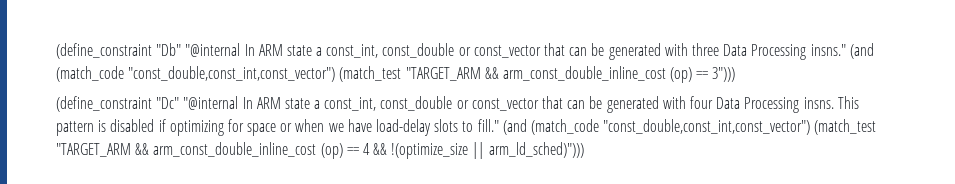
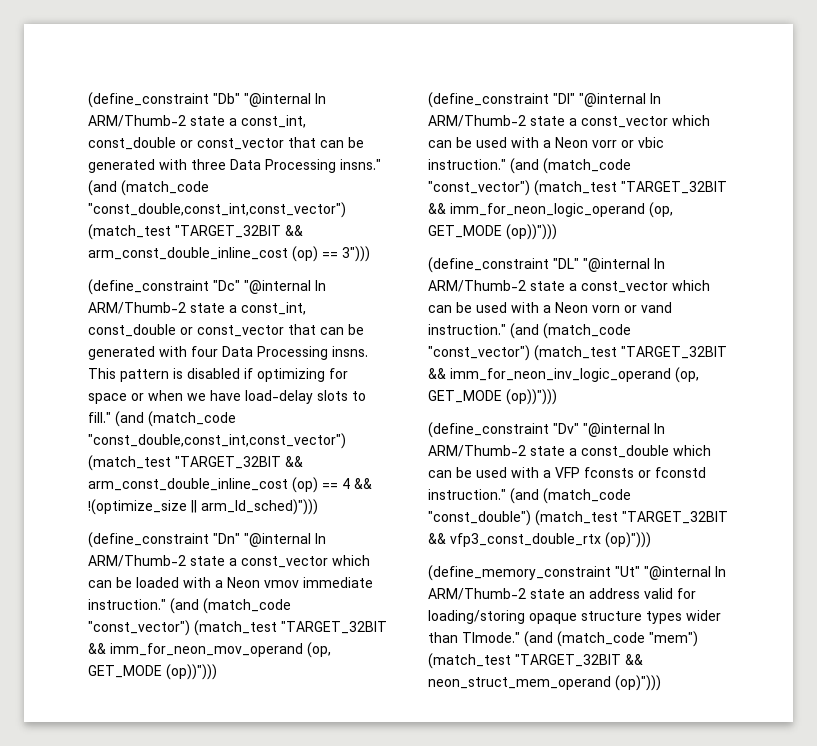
- (define_constraint "Db" "@internal In ARM state a const_int, const_double or const_vector that can be generated with three Data Processing insns."
+ (define_constraint "Db" "@internal In ARM/Thumb-2 state a const_int, const_double or const_vector that can be generated with three Data Processing insns."
- (and (match_code "const_double,const_int,const_vector") (match_test "TARGET_ARM && arm_const_double_inline_cost (op) == 3")))
+ (and (match_code "const_double,const_int,const_vector") (match_test "TARGET_32BIT && arm_const_double_inline_cost (op) == 3")))
- (define_constraint "Dc" "@internal In ARM state a const_int, const_double or const_vector that can be generated with four Data Processing insns.
+ (define_constraint "Dc" "@internal In ARM/Thumb-2 state a const_int, const_double or const_vector that can be generated with four Data Processing insns.
- (and (match_code "const_double,const_int,const_vector") (match_test "TARGET_ARM && arm_const_double_inline_cost (op) == 4 && !(optimize_size || arm_ld_sched)")))
+ (and (match_code "const_double,const_int,const_vector") (match_test "TARGET_32BIT && arm_const_double_inline_cost (op) == 4 && !(optimize_size || arm_ld_sched)")))
+ (define_constraint "Dn" "@internal In ARM/Thumb-2 state a const_vector which can be loaded with a Neon vmov immediate instruction." (and (match_code "const_vector") (match_test "TARGET_32BIT && imm_for_neon_mov_operand (op, GET_MODE (op))")))
+ (define_constraint "Dl" "@internal In ARM/Thumb-2 state a const_vector which can be used with a Neon vorr or vbic instruction." (and (match_code "const_vector") (match_test "TARGET_32BIT && imm_for_neon_logic_operand (op, GET_MODE (op))")))
+ (define_constraint "DL" "@internal In ARM/Thumb-2 state a const_vector which can be used with a Neon vorn or vand instruction." (and (match_code "const_vector") (match_test "TARGET_32BIT && imm_for_neon_inv_logic_operand (op, GET_MODE (op))")))
+ (define_constraint "Dv" "@internal In ARM/Thumb-2 state a const_double which can be used with a VFP fconsts or fconstd instruction." (and (match_code "const_double") (match_test "TARGET_32BIT && vfp3_const_double_rtx (op)")))
+ (define_memory_constraint "Ut" "@internal In ARM/Thumb-2 state an address valid for loading/storing opaque structure types wider than TImode." (and (match_code "mem") (match_test "TARGET_32BIT && neon_struct_mem_operand (op)")))

